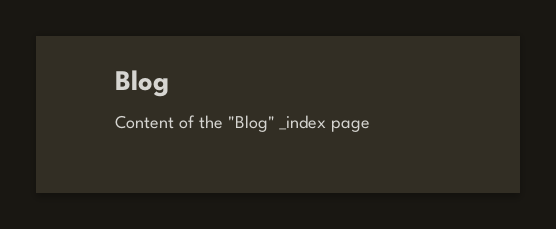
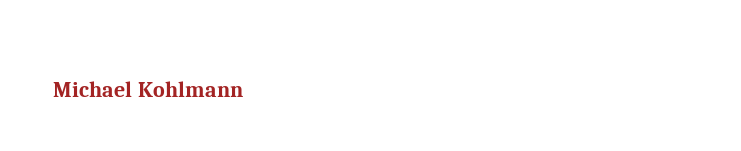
- Blog
- Content of the "Blog" _index page
+ Michael Kohlmann

